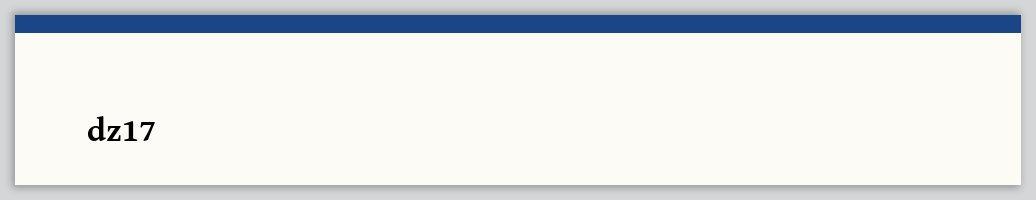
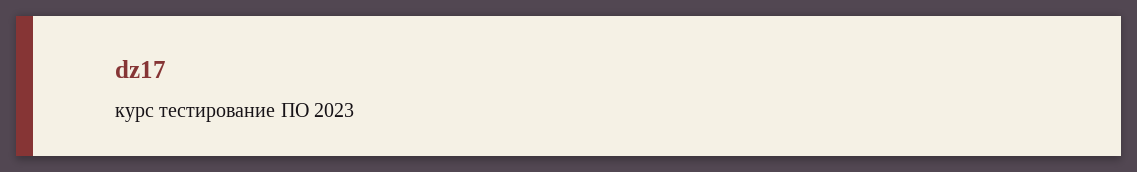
+ курс тестирование ПО 2023

